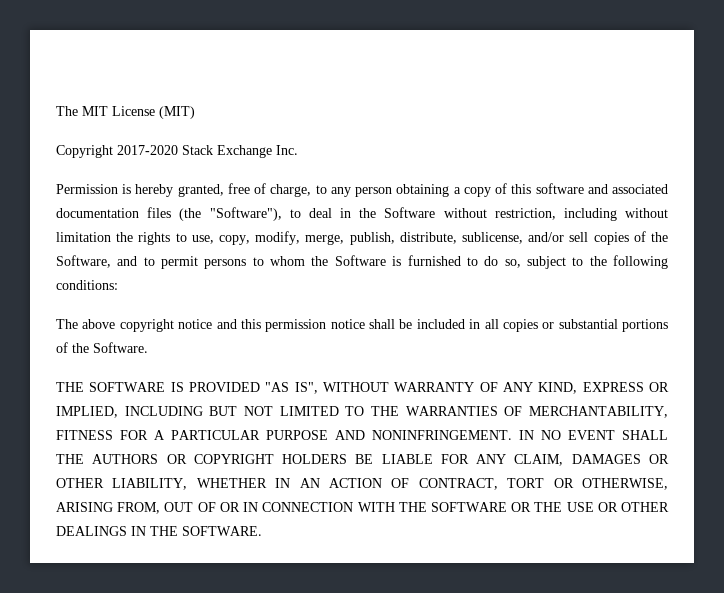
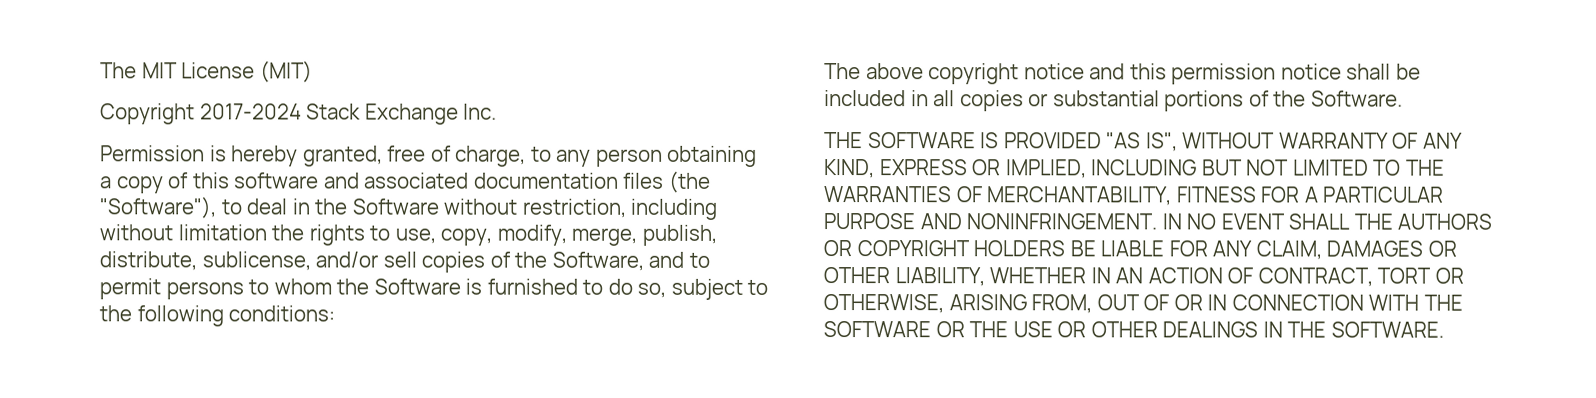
- Copyright 2017-2020 Stack Exchange Inc.
+ Copyright 2017-2024 Stack Exchange Inc.

